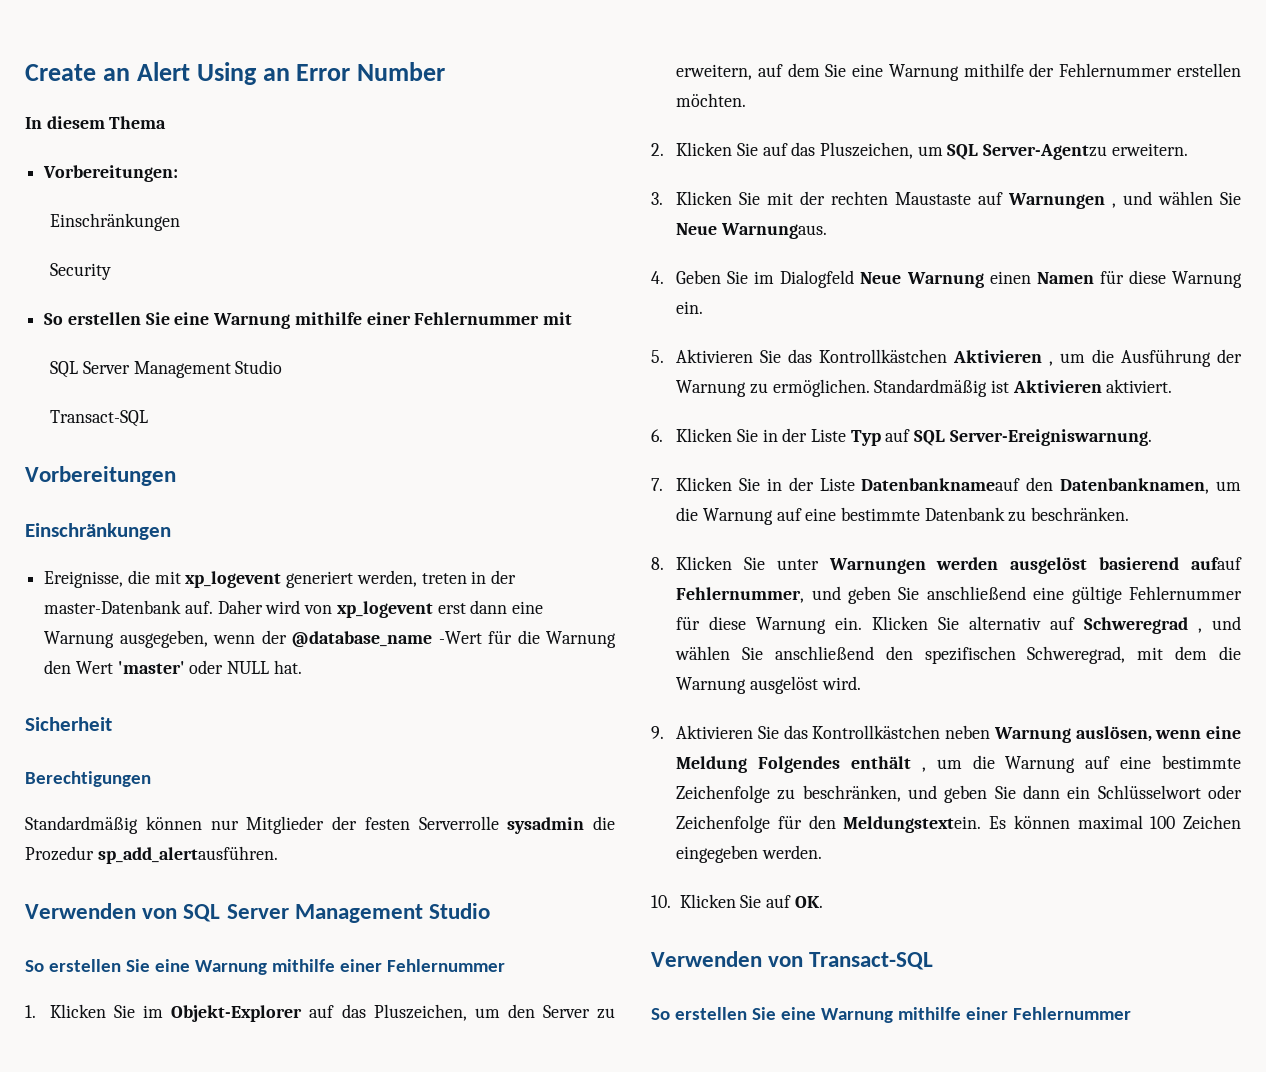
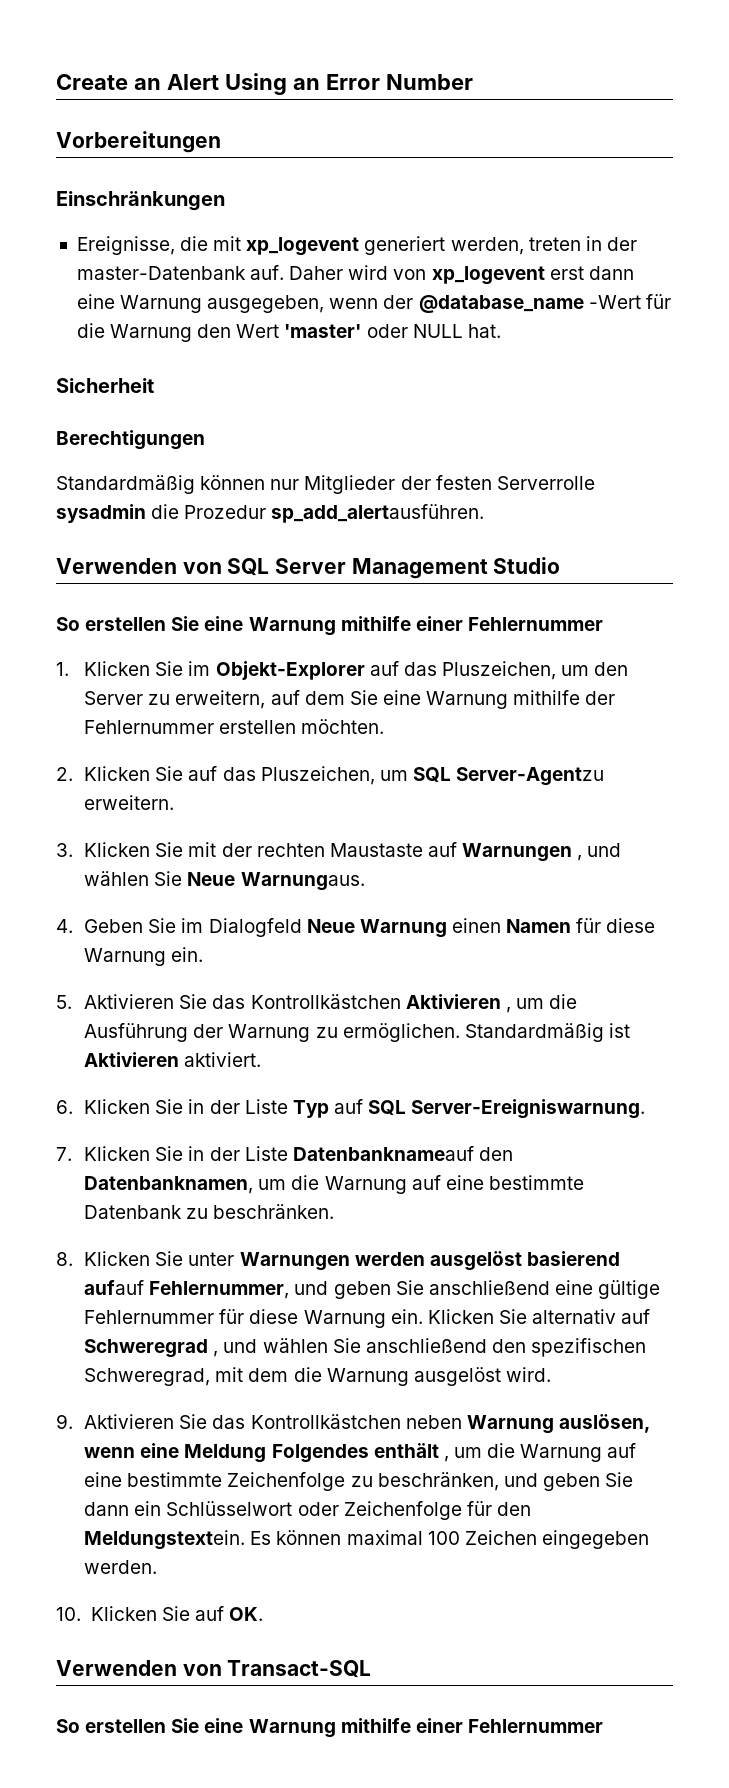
- In diesem Thema
- Vorbereitungen:
- Einschränkungen
- Security
- So erstellen Sie eine Warnung mithilfe einer Fehlernummer mit
- SQL Server Management Studio
- Transact-SQL

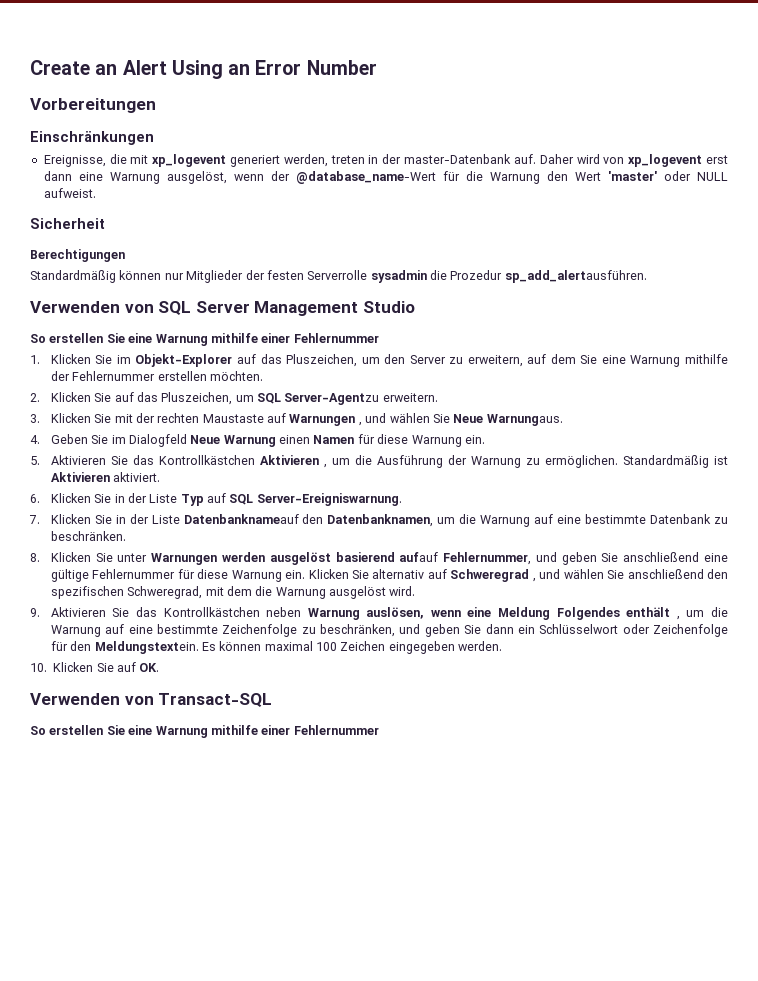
- Daher wird von xp_logevent erst dann eine Warnung ausgegeben, wenn der @database_name -Wert für die Warnung den Wert 'master' oder NULL hat.
+ Daher wird von xp_logevent erst dann eine Warnung ausgelöst, wenn der @database_name-Wert für die Warnung den Wert 'master' oder NULL aufweist.

